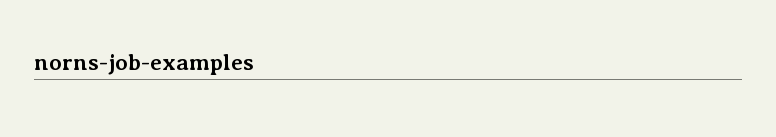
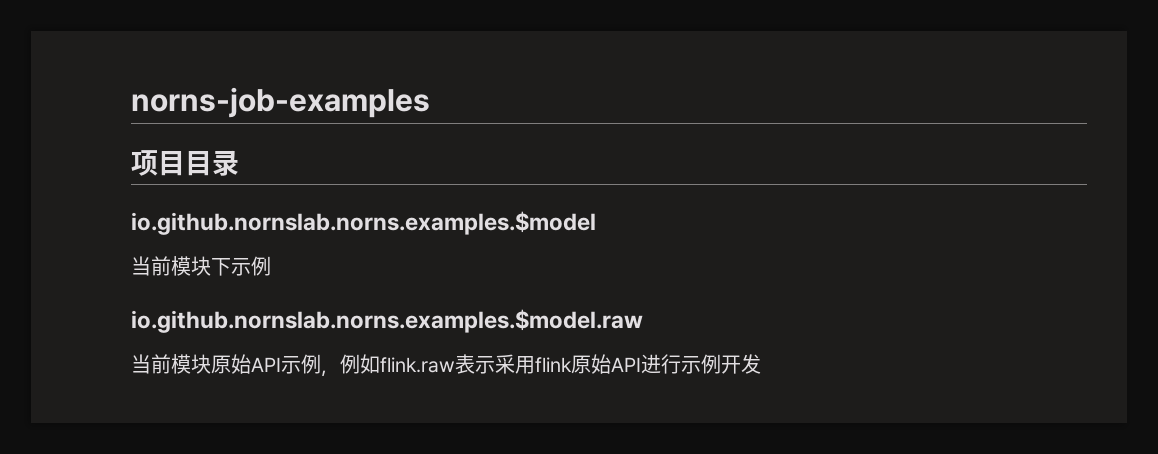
+ 项目目录
+ io.github.nornslab.norns.examples.$model
+ 当前模块下示例
+ io.github.nornslab.norns.examples.$model.raw
+ 当前模块原始API示例，例如flink.raw表示采用flink原始API进行示例开发

